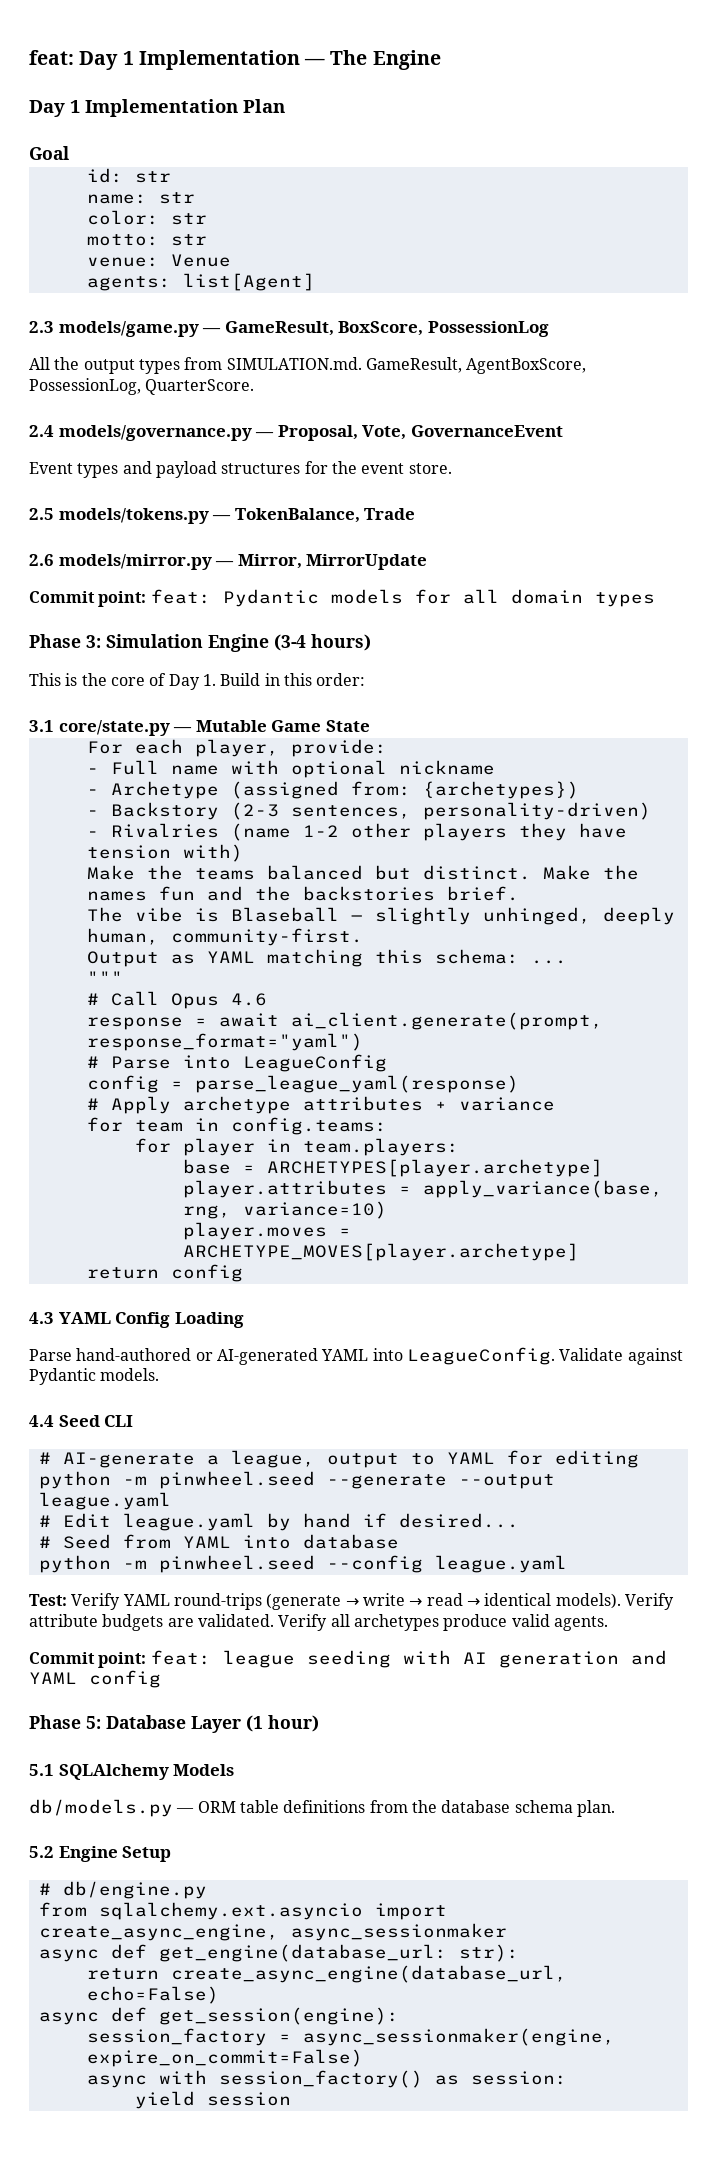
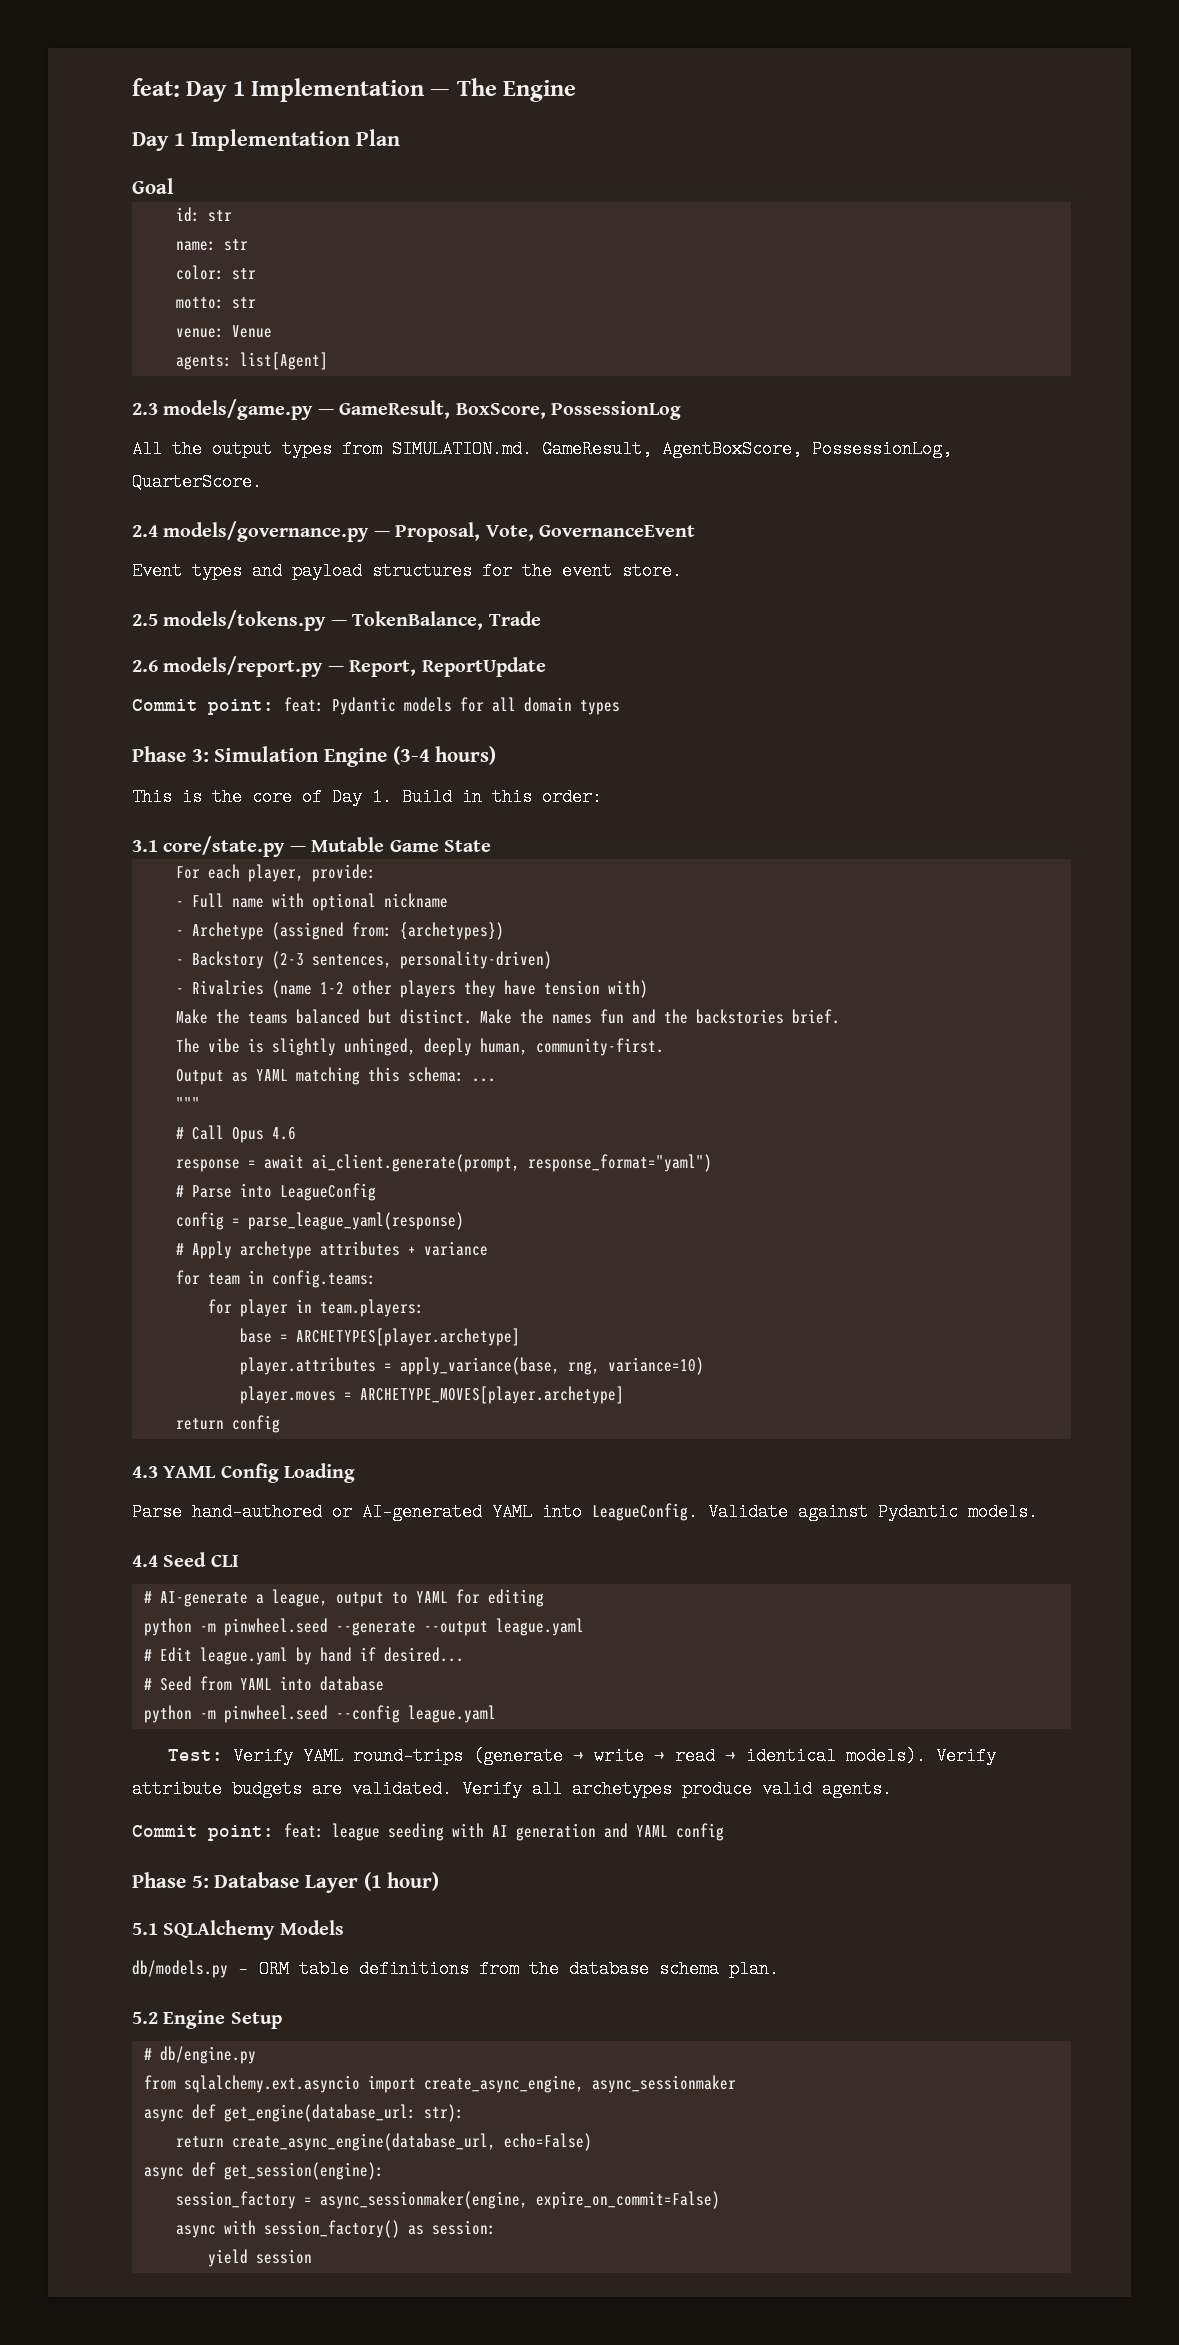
- 2.6 models/mirror.py — Mirror, MirrorUpdate
+ 2.6 models/report.py — Report, ReportUpdate
- The vibe is Blaseball — slightly unhinged, deeply human, community-first.
+ The vibe is slightly unhinged, deeply human, community-first.

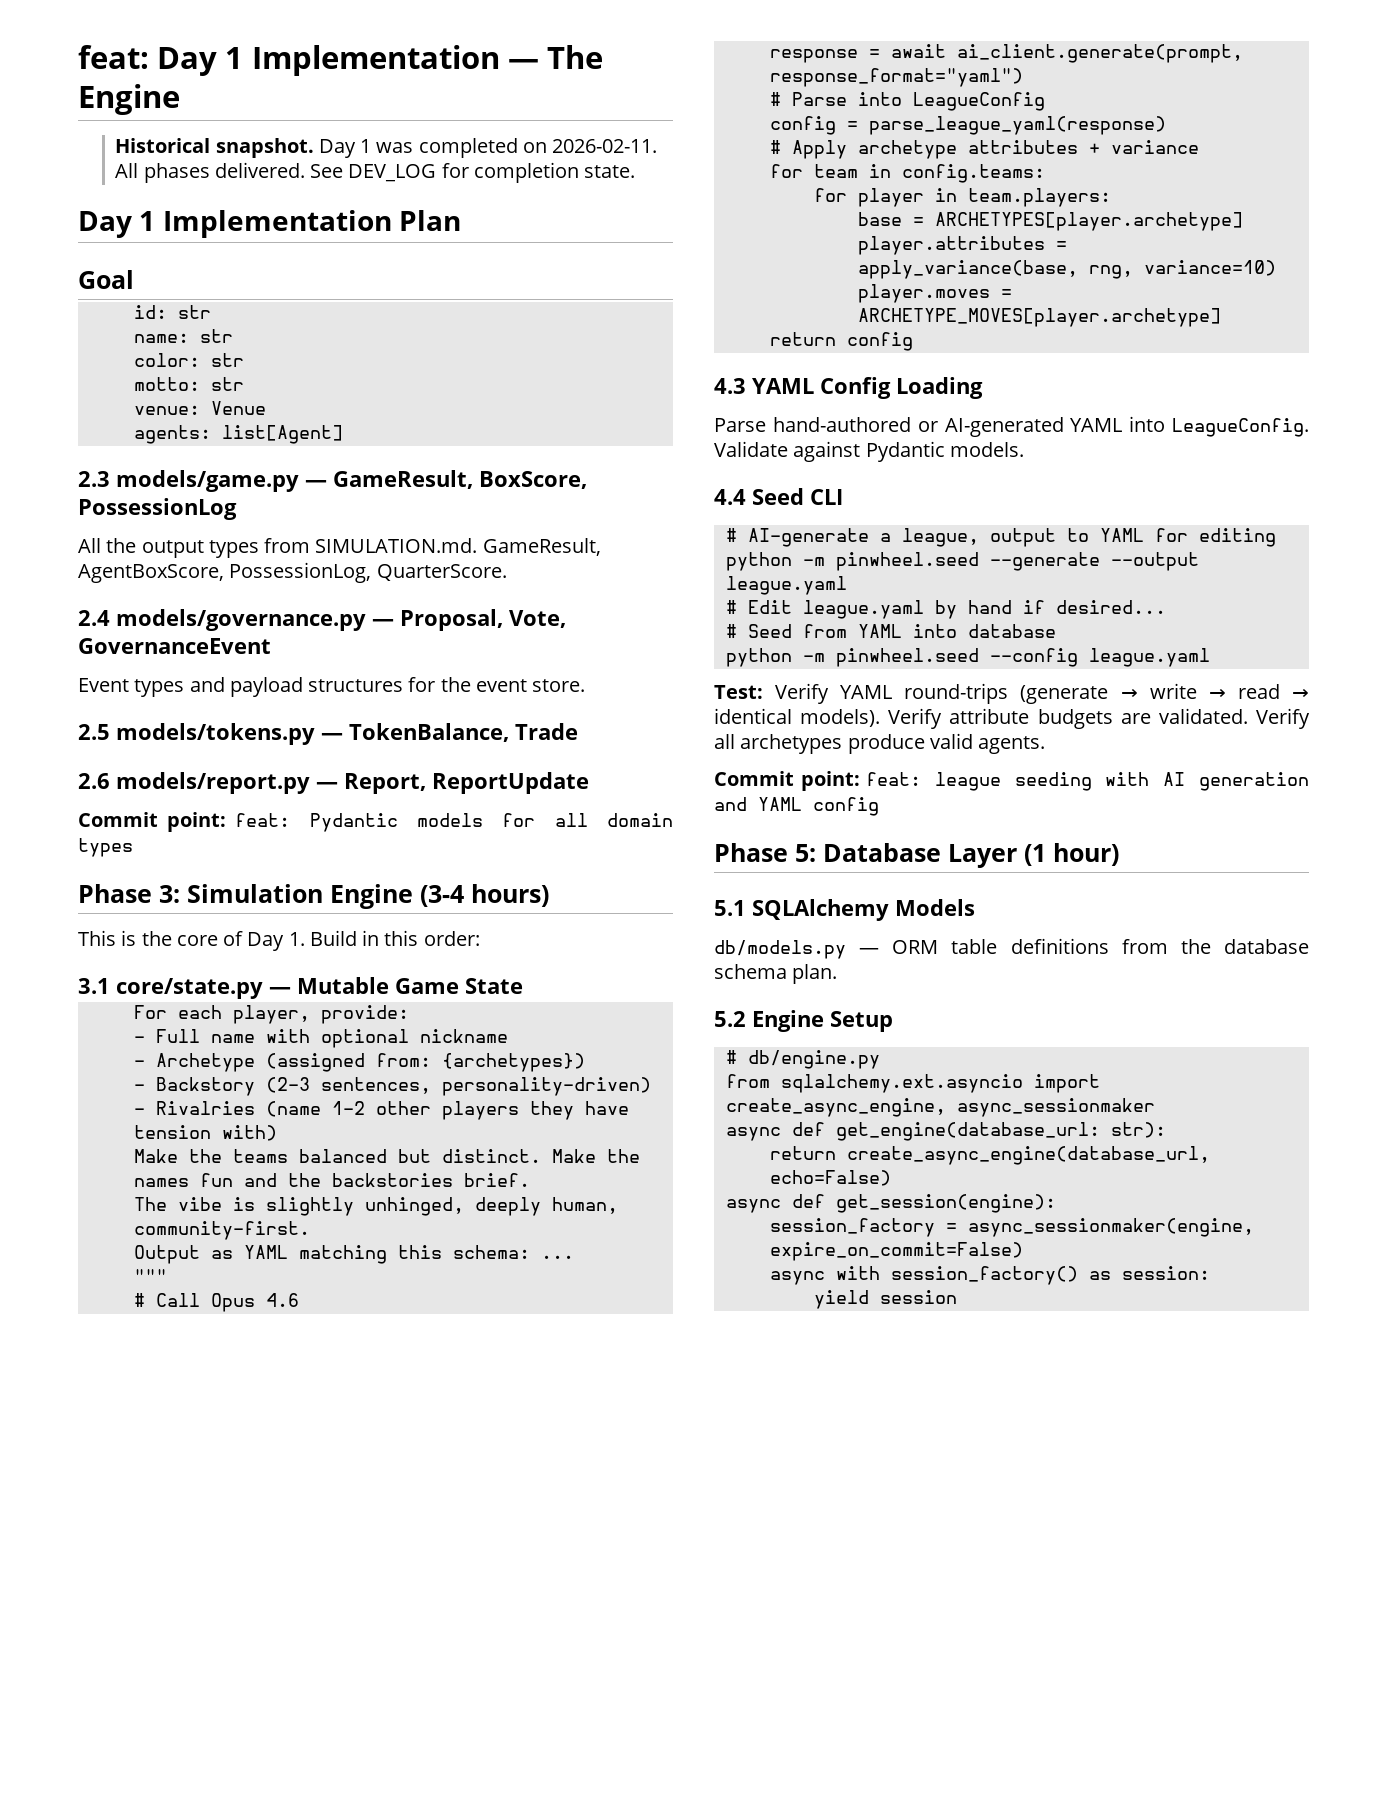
+ Historical snapshot. Day 1 was completed on 2026-02-11. All phases delivered. See DEV_LOG for completion state.

